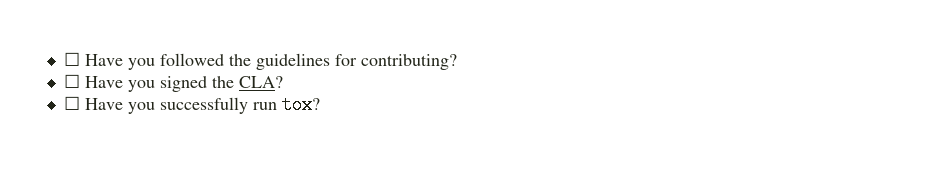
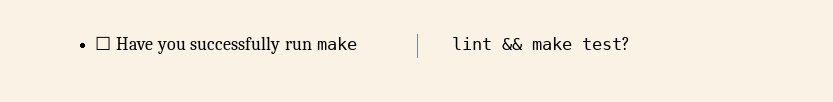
- ☐ Have you followed the guidelines for contributing?
- ☐ Have you signed the CLA?
- ☐ Have you successfully run tox?
+ ☐ Have you successfully run make lint && make test?

